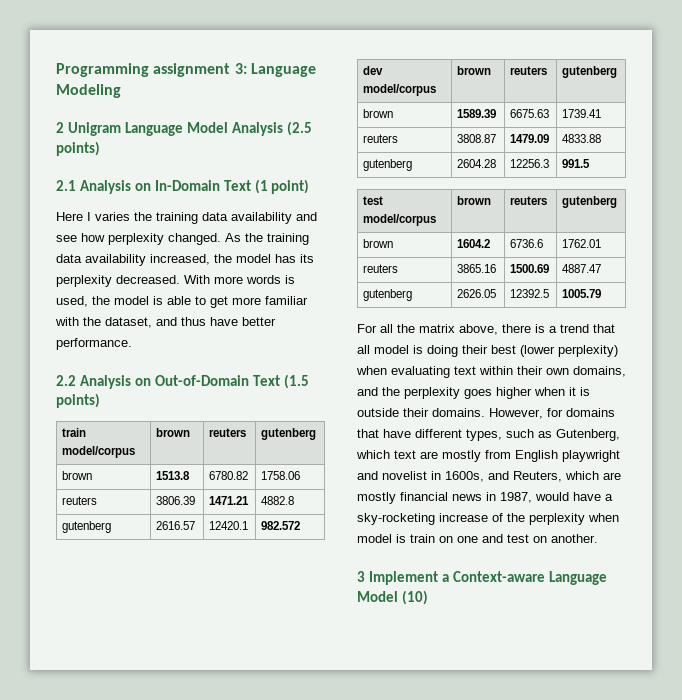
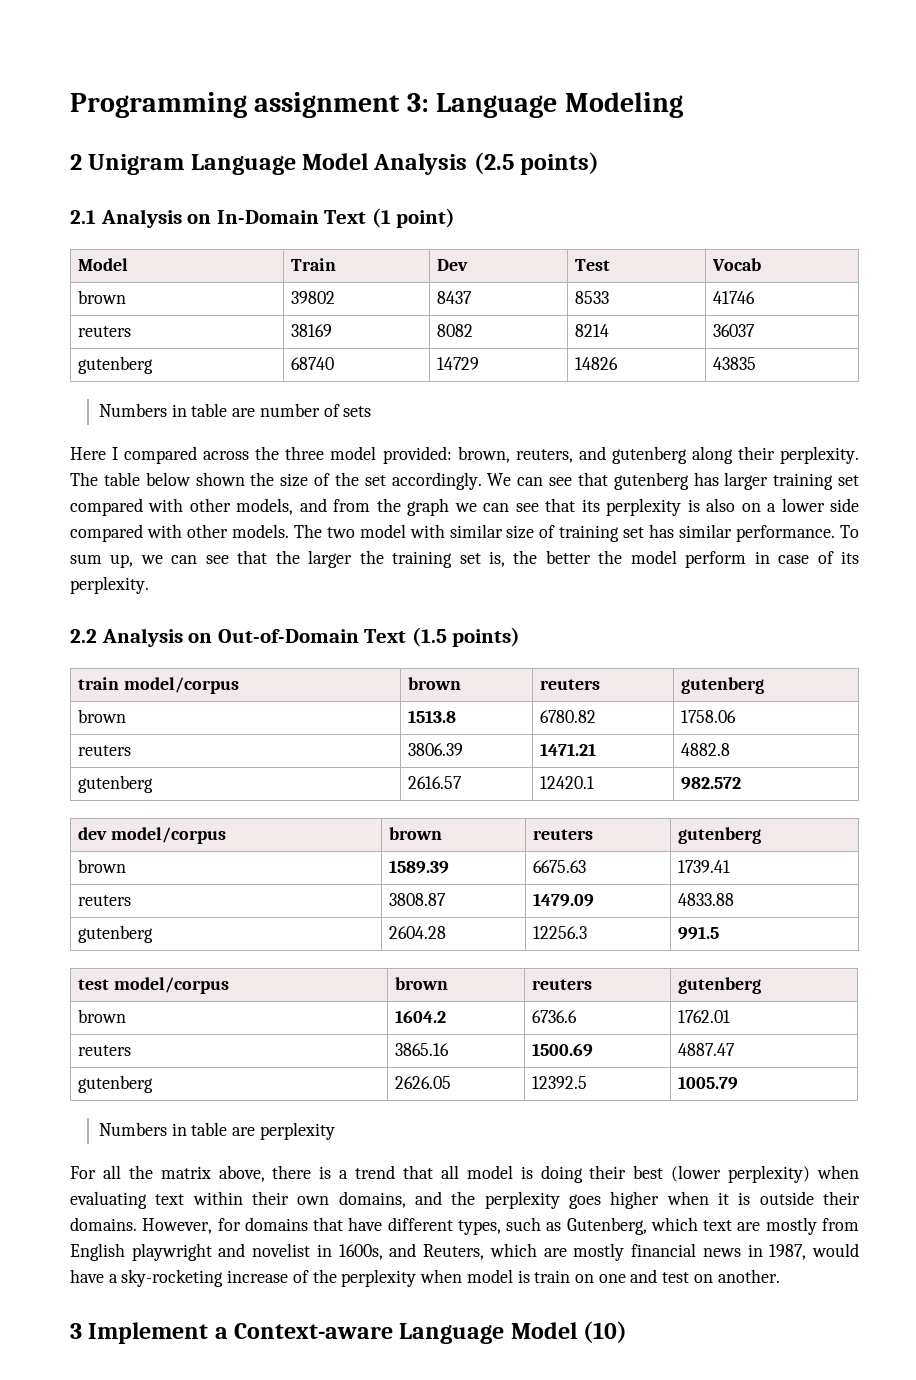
- Here I varies the training data availability and see how perplexity changed. As the training data availability increased, the model has its perplexity decreased. With more words is used, the model is able to get more familiar with the dataset, and thus have better performance.
+ Model | Train | Dev | Test | Vocab
+ brown | 39802 | 8437 | 8533 | 41746
+ reuters | 38169 | 8082 | 8214 | 36037
+ gutenberg | 68740 | 14729 | 14826 | 43835
+ Numbers in table are number of sets
+ Here I compared across the three model provided: brown, reuters, and gutenberg along their perplexity. The table below shown the size of the set accordingly. We can see that gutenberg has larger training set compared with other models, and from the graph we can see that its perplexity is also on a lower side compared with other models. The two model with similar size of training set has similar performance. To sum up, we can see that the larger the training set is, the better the model perform in case of its perplexity.
+ Numbers in table are perplexity

